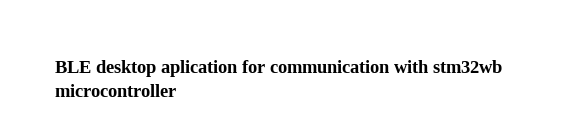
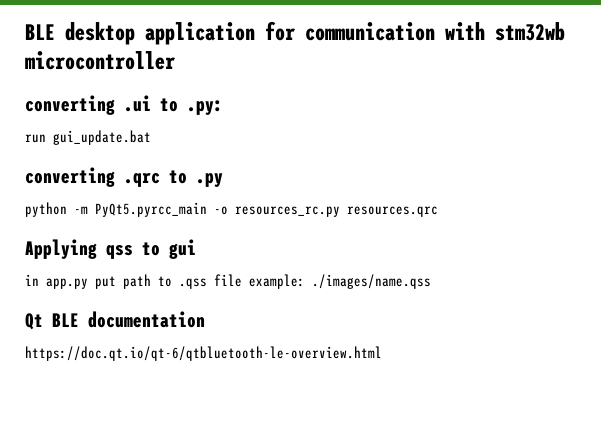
- BLE desktop aplication for communication with stm32wb microcontroller
+ BLE desktop application for communication with stm32wb microcontroller
+ converting .ui to .py:
+ run gui_update.bat
+ converting .qrc to .py
+ python -m PyQt5.pyrcc_main -o resources_rc.py resources.qrc
+ Applying qss to gui
+ in app.py put path to .qss file example: ./images/name.qss
+ Qt BLE documentation
+ https://doc.qt.io/qt-6/qtbluetooth-le-overview.html

